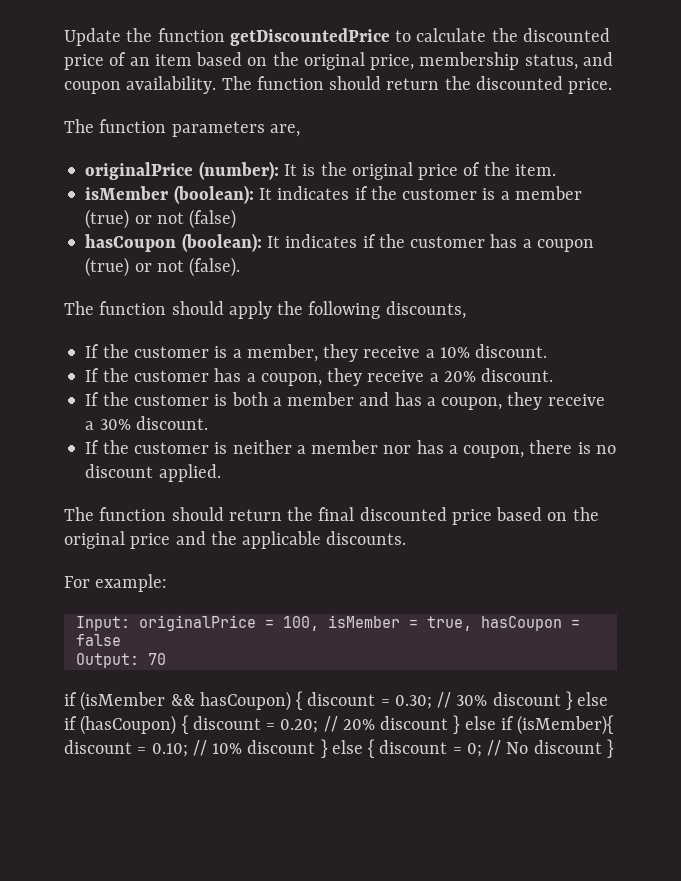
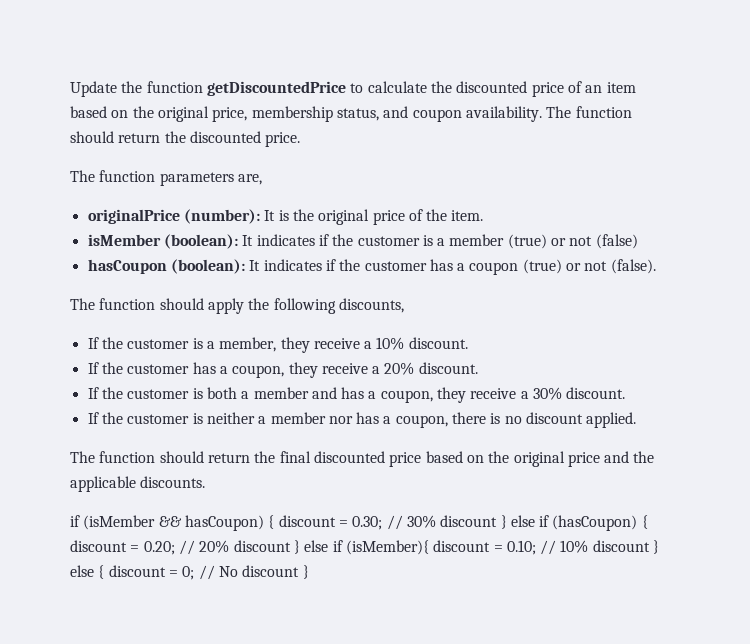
- For example:
- Input: originalPrice = 100, isMember = true, hasCoupon = false
- Output: 70

